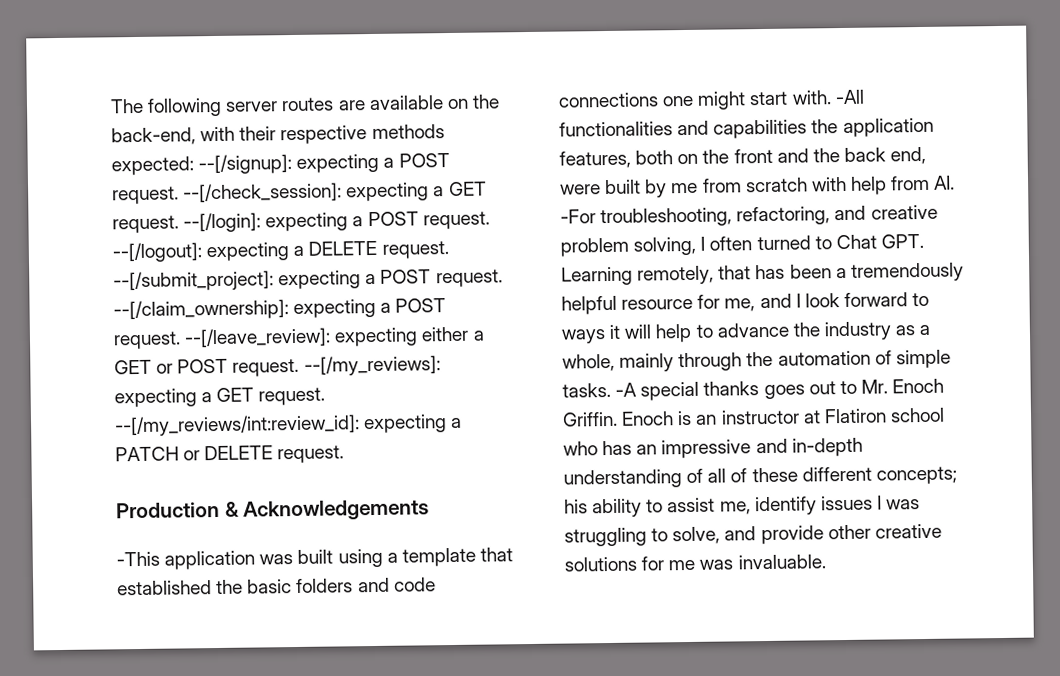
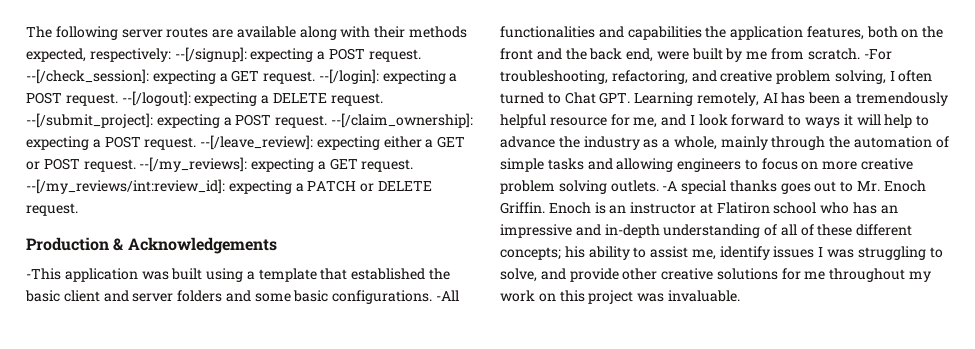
- The following server routes are available on the back-end, with their respective methods expected: --[/signup]: expecting a POST request.
+ The following server routes are available along with their methods expected, respectively: --[/signup]: expecting a POST request.
- -This application was built using a template that established the basic folders and code connections one might start with.
+ -This application was built using a template that established the basic client and server folders and some basic configurations.
- -All functionalities and capabilities the application features, both on the front and the back end, were built by me from scratch with help from AI. -For troubleshooting, refactoring, and creative problem solving, I often turned to Chat GPT. Learning remotely, that has been a tremendously helpful resource for me, and I look forward to ways it will help to advance the industry as a whole, mainly through the automation of simple tasks.
+ -All functionalities and capabilities the application features, both on the front and the back end, were built by me from scratch. -For troubleshooting, refactoring, and creative problem solving, I often turned to Chat GPT. Learning remotely, AI has been a tremendously helpful resource for me, and I look forward to ways it will help to advance the industry as a whole, mainly through the automation of simple tasks and allowing engineers to focus on more creative problem solving outlets.
- Enoch is an instructor at Flatiron school who has an impressive and in-depth understanding of all of these different concepts; his ability to assist me, identify issues I was struggling to solve, and provide other creative solutions for me was invaluable.
+ Enoch is an instructor at Flatiron school who has an impressive and in-depth understanding of all of these different concepts; his ability to assist me, identify issues I was struggling to solve, and provide other creative solutions for me throughout my work on this project was invaluable.

